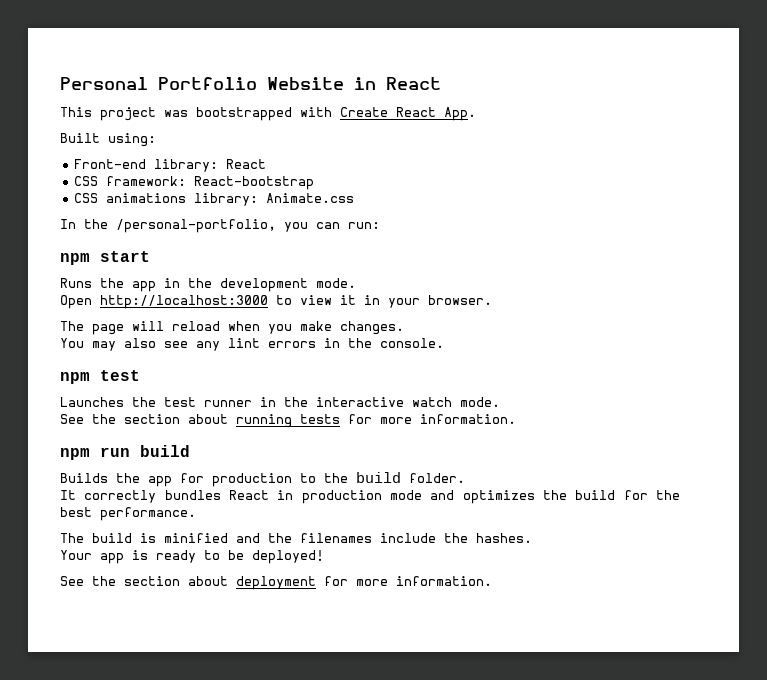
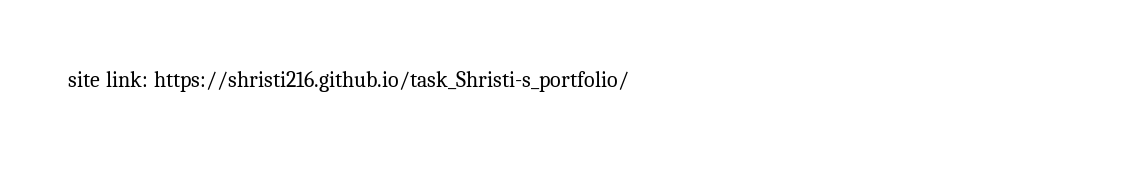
- Personal Portfolio Website in React
- This project was bootstrapped with Create React App.
- Built using:
- Front-end library: React
- CSS framework: React-bootstrap
- CSS animations library: Animate.css
- In the /personal-portfolio, you can run:
- npm start
- Runs the app in the development mode.
- Open http://localhost:3000 to view it in your browser.
- The page will reload when you make changes.
- You may also see any lint errors in the console.
- npm test
- Launches the test runner in the interactive watch mode.
- See the section about running tests for more information.
- npm run build
- Builds the app for production to the build folder.
- It correctly bundles React in production mode and optimizes the build for the best performance.
- The build is minified and the filenames include the hashes.
- Your app is ready to be deployed!
- See the section about deployment for more information.
+ site link: https://shristi216.github.io/task_Shristi-s_portfolio/

